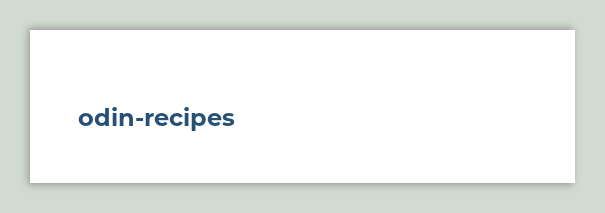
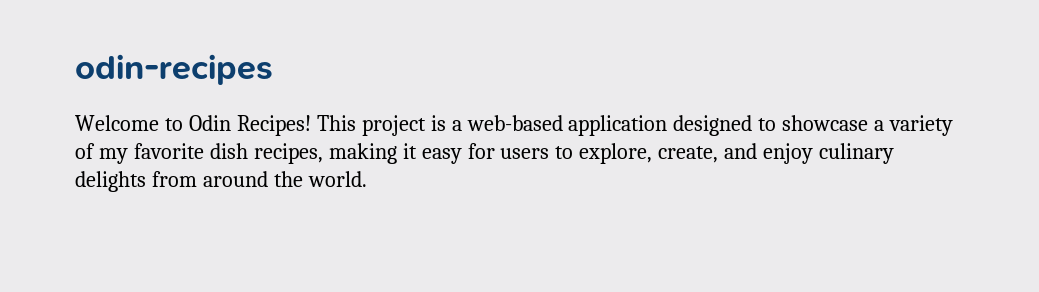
+ Welcome to Odin Recipes! This project is a web-based application designed to showcase a variety of my favorite dish recipes, making it easy for users to explore, create, and enjoy culinary delights from around the world.

